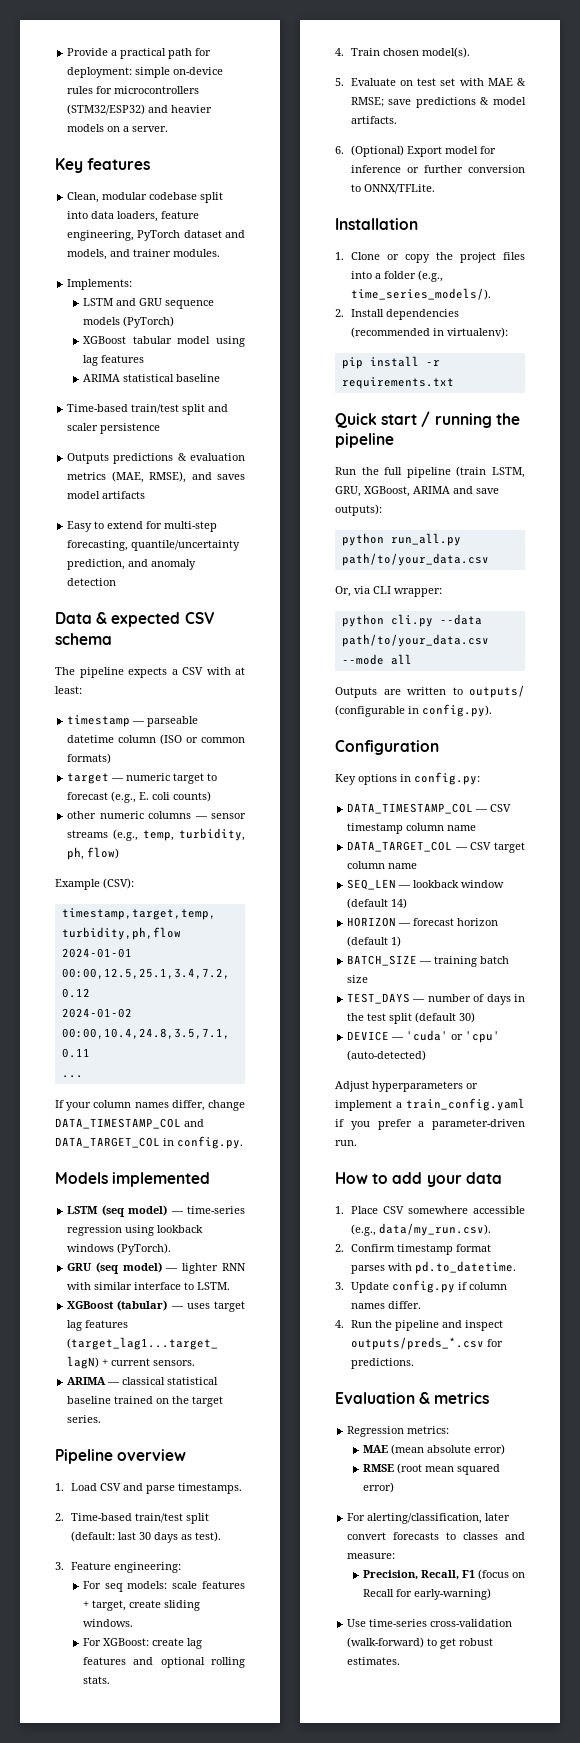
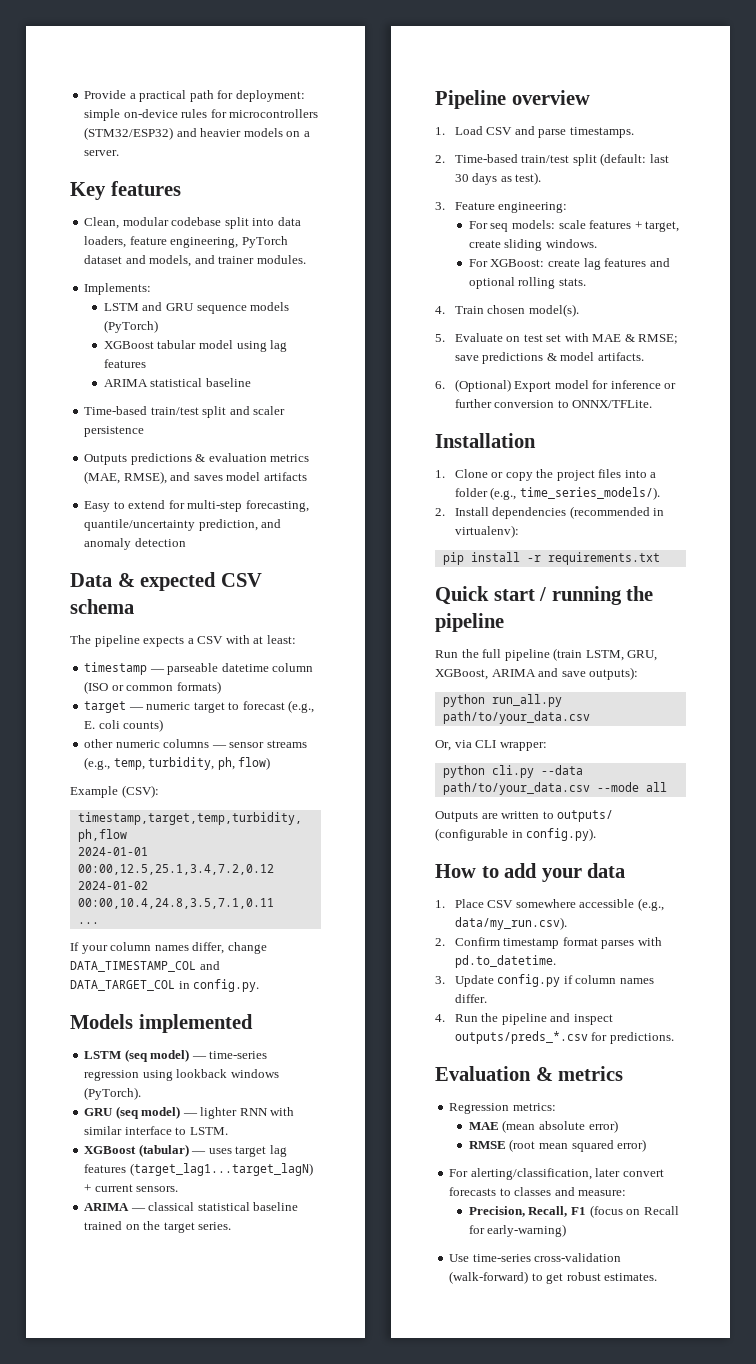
- Configuration
- Key options in config.py:
- DATA_TIMESTAMP_COL — CSV timestamp column name
- DATA_TARGET_COL — CSV target column name
- SEQ_LEN — lookback window (default 14)
- HORIZON — forecast horizon (default 1)
- BATCH_SIZE — training batch size
- TEST_DAYS — number of days in the test split (default 30)
- DEVICE — 'cuda' or 'cpu' (auto-detected)
- Adjust hyperparameters or implement a train_config.yaml if you prefer a parameter-driven run.

